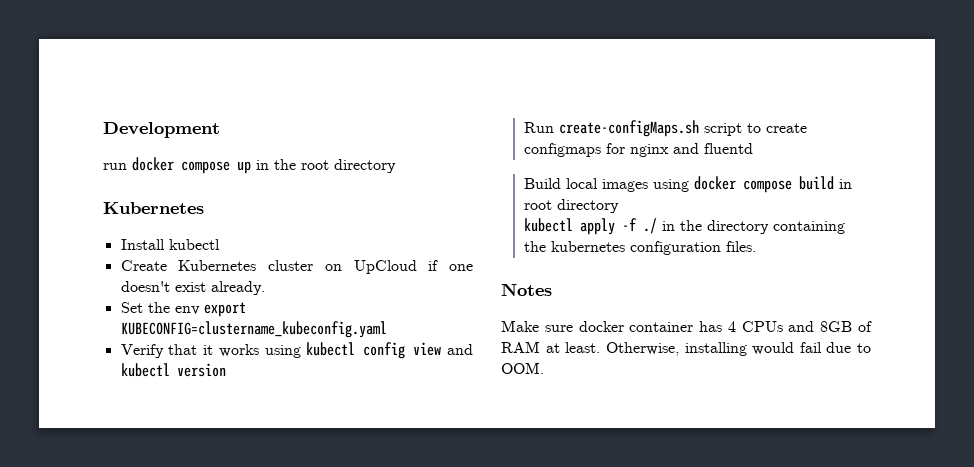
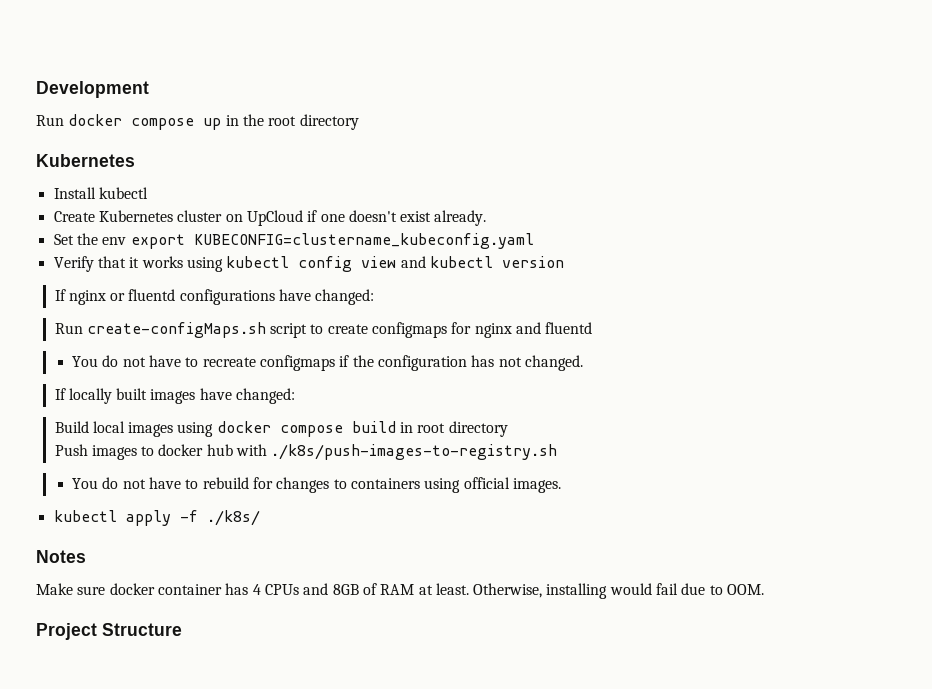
- run docker compose up in the root directory
+ Run docker compose up in the root directory
+ If nginx or fluentd configurations have changed:
+ You do not have to recreate configmaps if the configuration has not changed.
+ If locally built images have changed:
- kubectl apply -f ./ in the directory containing the kubernetes configuration files.
+ Push images to docker hub with ./k8s/push-images-to-registry.sh
+ You do not have to rebuild for changes to containers using official images.
+ kubectl apply -f ./k8s/
+ Project Structure

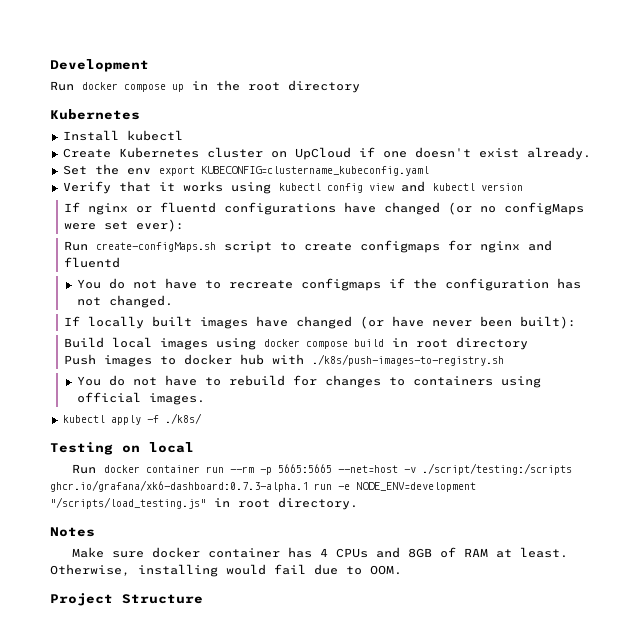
- If nginx or fluentd configurations have changed:
+ If nginx or fluentd configurations have changed (or no configMaps were set ever):
- If locally built images have changed:
+ If locally built images have changed (or have never been built):
+ Testing on local
+ Run docker container run --rm -p 5665:5665 --net=host -v ./script/testing:/scripts ghcr.io/grafana/xk6-dashboard:0.7.3-alpha.1 run -e NODE_ENV=development "/scripts/load_testing.js" in root directory.

